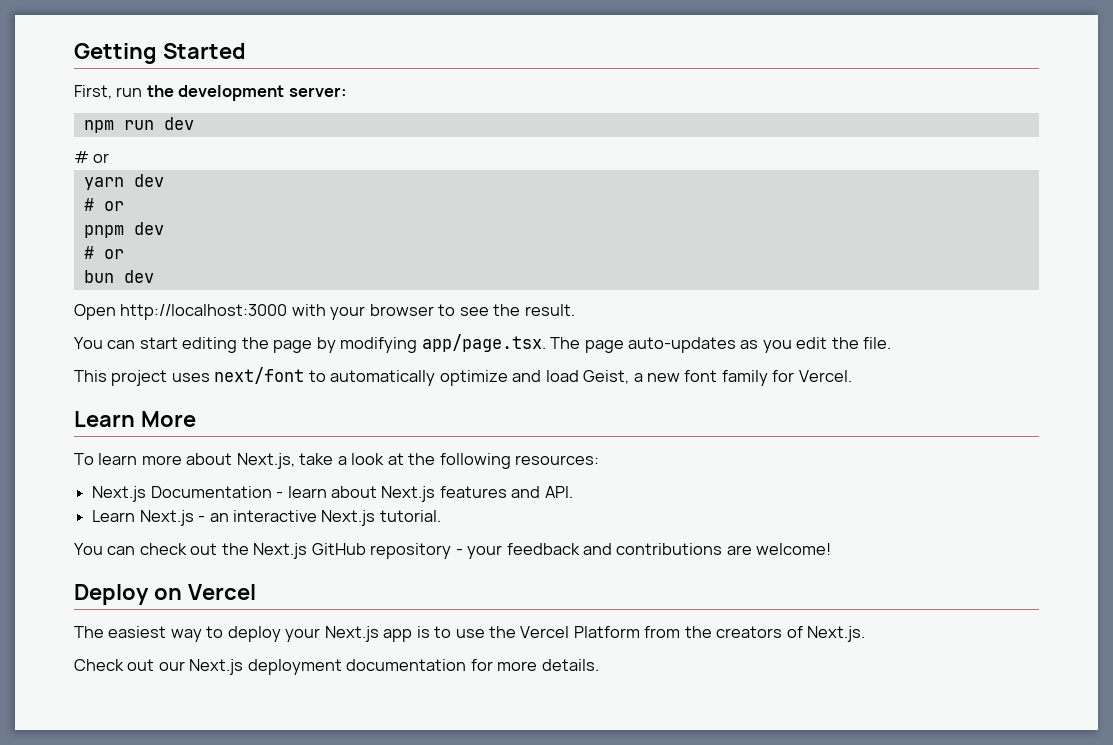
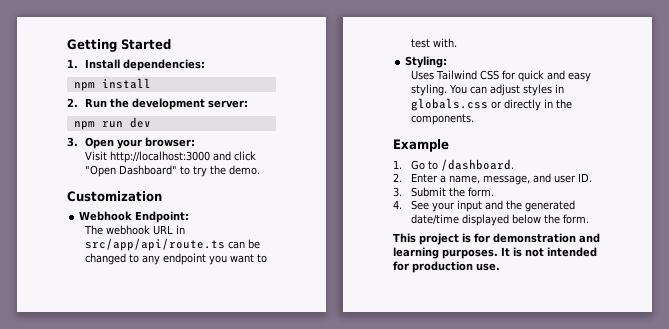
- First, run the development server:
+ 1. Install dependencies:
+ npm install
+ 2. Run the development server:
  npm run dev
- # or
- yarn dev
- # or
- pnpm dev
- # or
- bun dev
- Open http://localhost:3000 with your browser to see the result.
- You can start editing the page by modifying app/page.tsx. The page auto-updates as you edit the file.
- This project uses next/font to automatically optimize and load Geist, a new font family for Vercel.
- Learn More
- To learn more about Next.js, take a look at the following resources:
- Next.js Documentation - learn about Next.js features and API.
- Learn Next.js - an interactive Next.js tutorial.
- You can check out the Next.js GitHub repository - your feedback and contributions are welcome!
- Deploy on Vercel
- The easiest way to deploy your Next.js app is to use the Vercel Platform from the creators of Next.js.
- Check out our Next.js deployment documentation for more details.
+ 3. Open your browser:
+ Visit http://localhost:3000 and click "Open Dashboard" to try the demo.
+ Customization
+ Webhook Endpoint:
+ The webhook URL in src/app/api/route.ts can be changed to any endpoint you want to test with.
+ Styling:
+ Uses Tailwind CSS for quick and easy styling. You can adjust styles in globals.css or directly in the components.
+ Example
+ 1. Go to /dashboard.
+ 2. Enter a name, message, and user ID.
+ 3. Submit the form.
+ 4. See your input and the generated date/time displayed below the form.
+ This project is for demonstration and learning purposes. It is not intended for production use.

